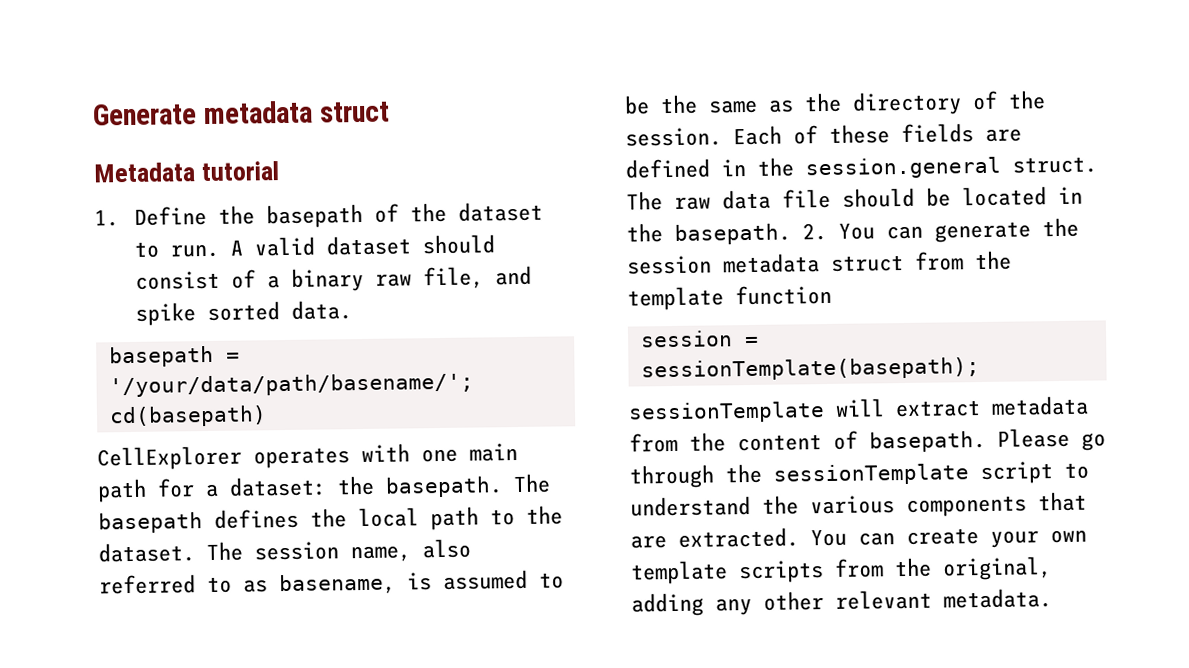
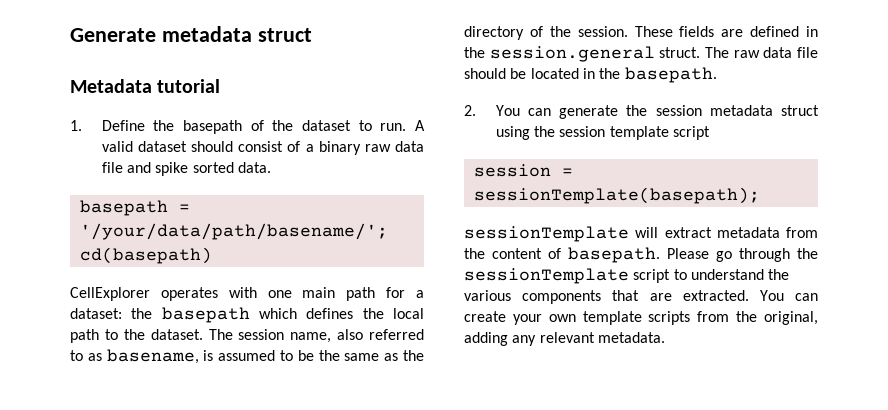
- A valid dataset should consist of a binary raw file, and spike sorted data.
+ A valid dataset should consist of a binary raw data file and spike sorted data.
- CellExplorer operates with one main path for a dataset: the basepath. The basepath defines the local path to the dataset.
+ CellExplorer operates with one main path for a dataset: the basepath which defines the local path to the dataset.
- Each of these fields are defined in the session.general struct.
+ These fields are defined in the session.general struct.
- The raw data file should be located in the basepath. 2. You can generate the session metadata struct from the template function
+ The raw data file should be located in the basepath.
+ 2. You can generate the session metadata struct using the session template script
- You can create your own template scripts from the original, adding any other relevant metadata.
+ You can create your own template scripts from the original, adding any relevant metadata.

